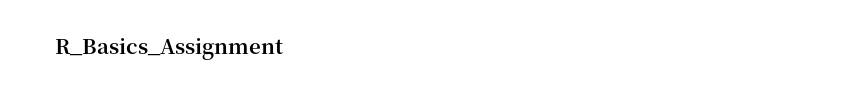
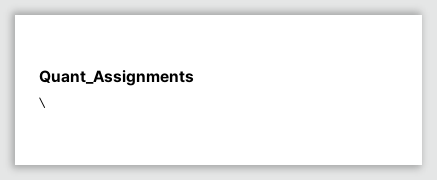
- R_Basics_Assignment
+ Quant_Assignments
+ \

